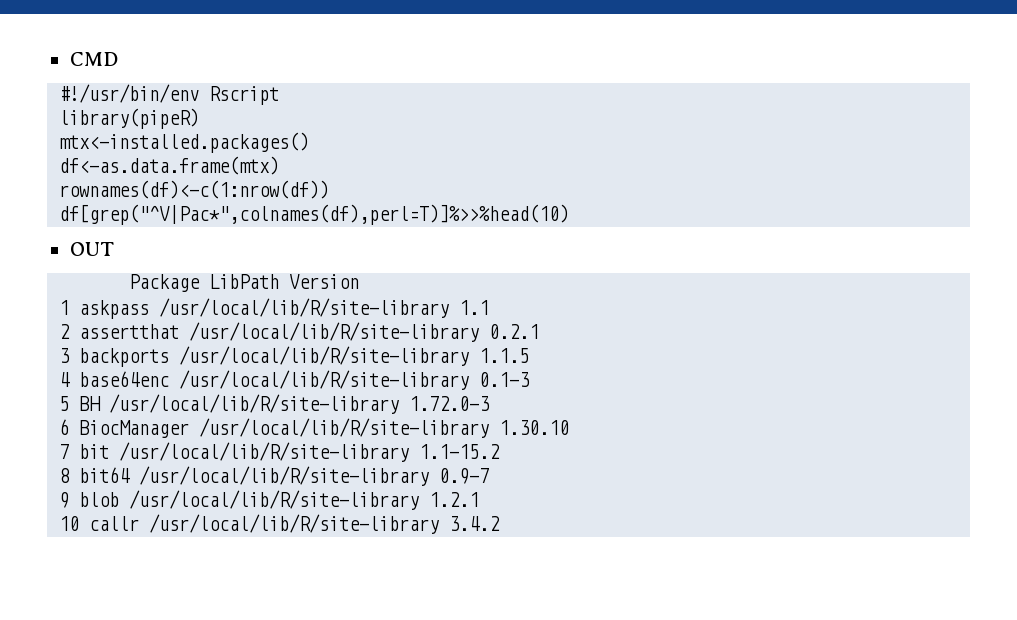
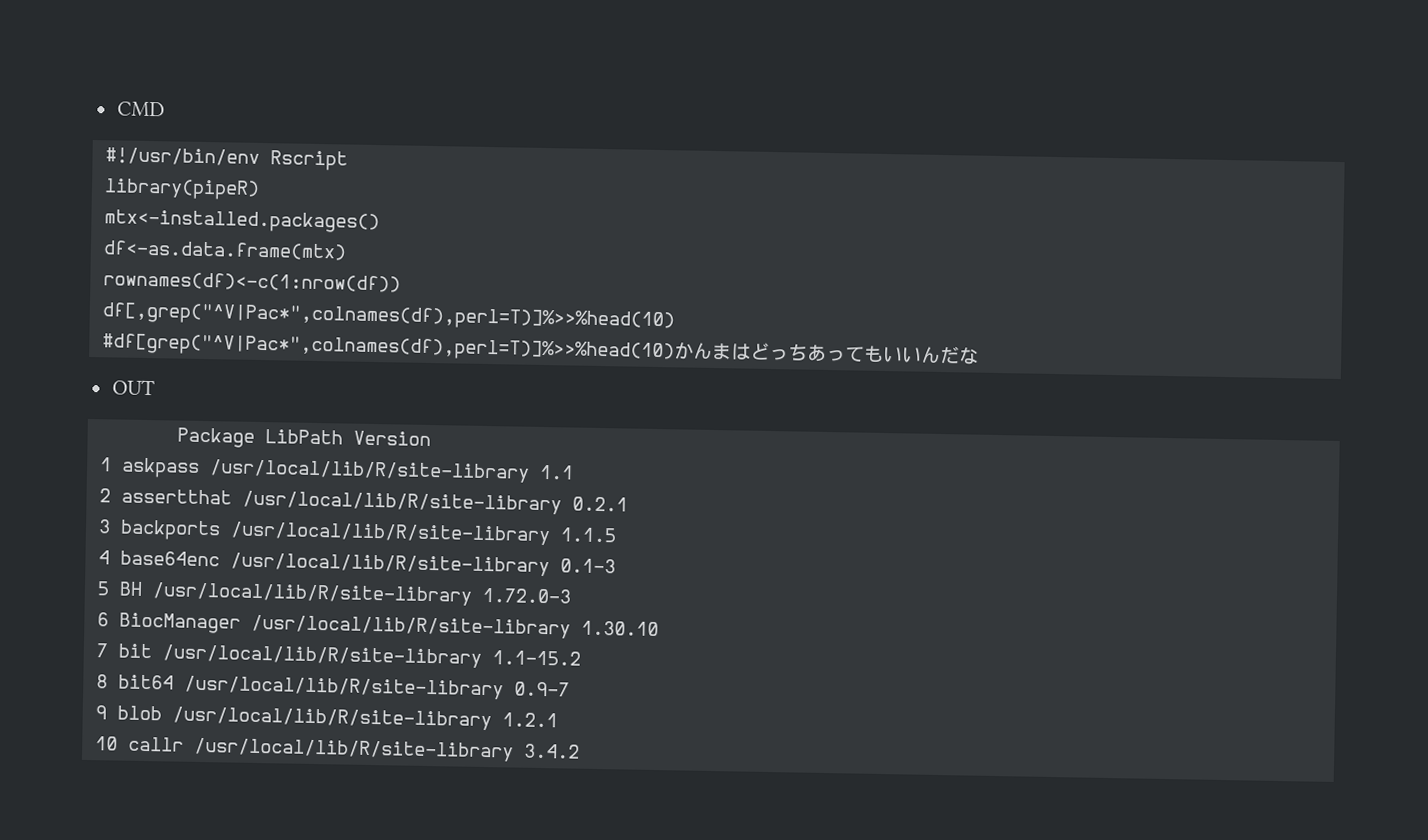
- df[grep("^V|Pac*",colnames(df),perl=T)]%>>%head(10)
+ df[,grep("^V|Pac*",colnames(df),perl=T)]%>>%head(10)
+ #df[grep("^V|Pac*",colnames(df),perl=T)]%>>%head(10)かんまはどっちあってもいいんだな

